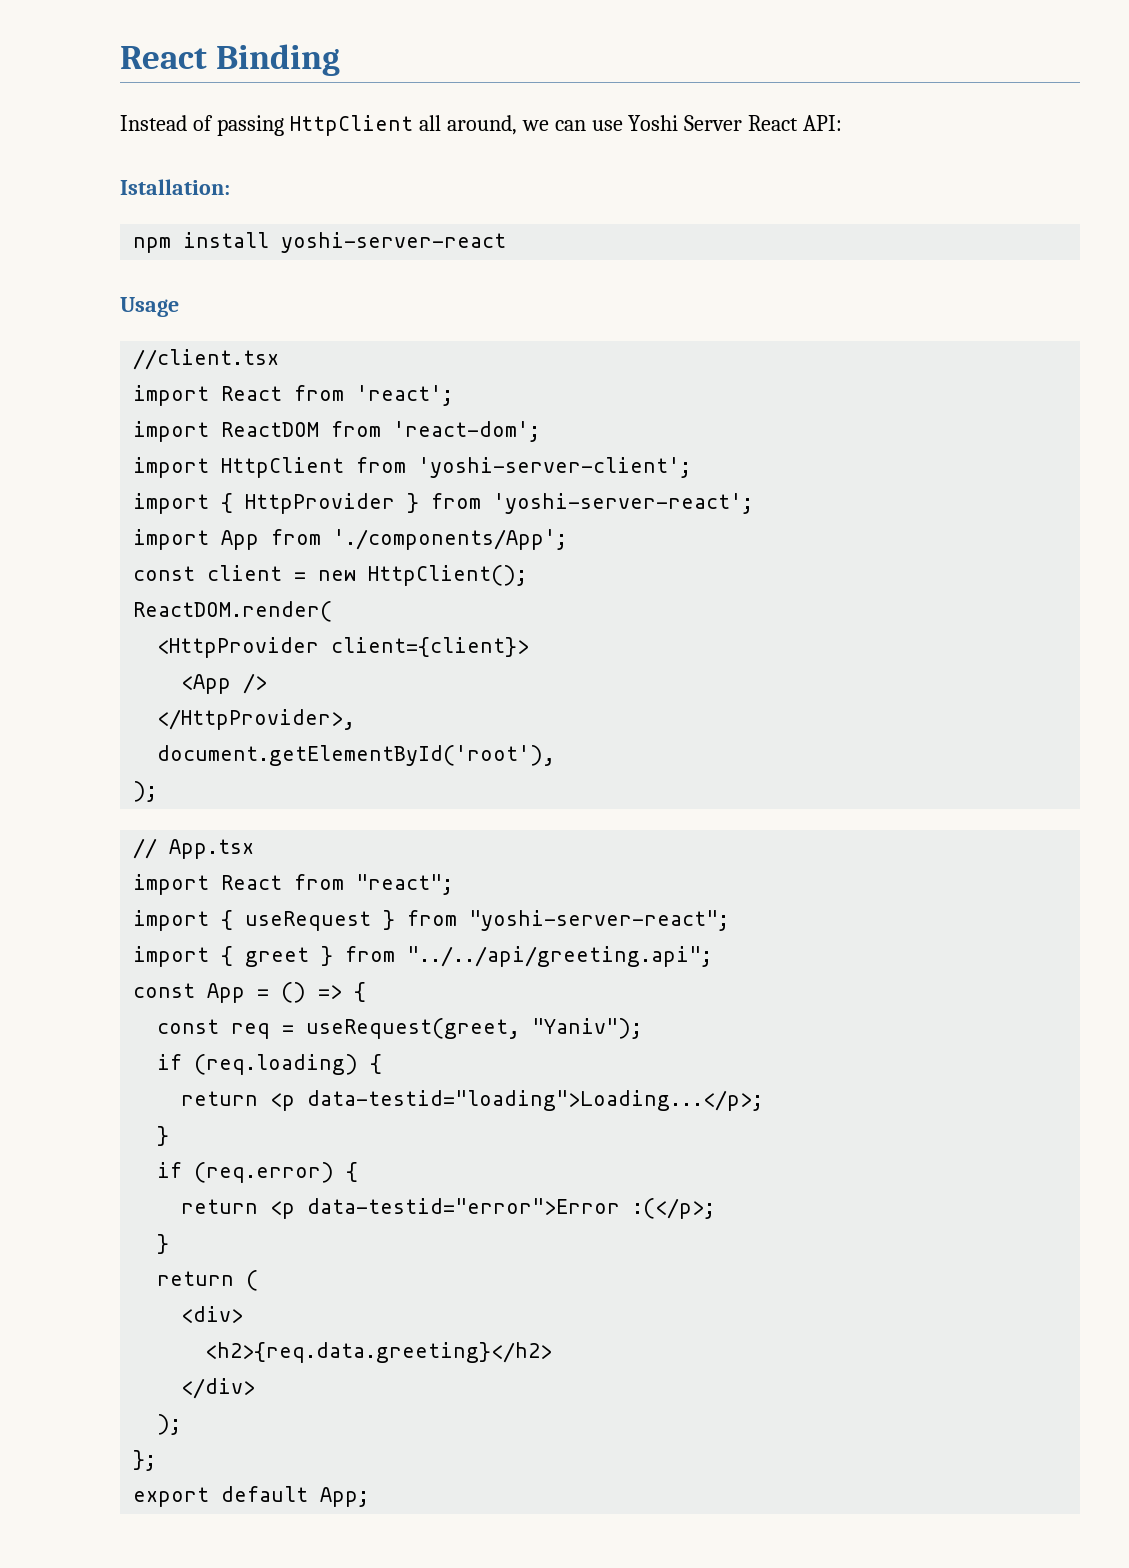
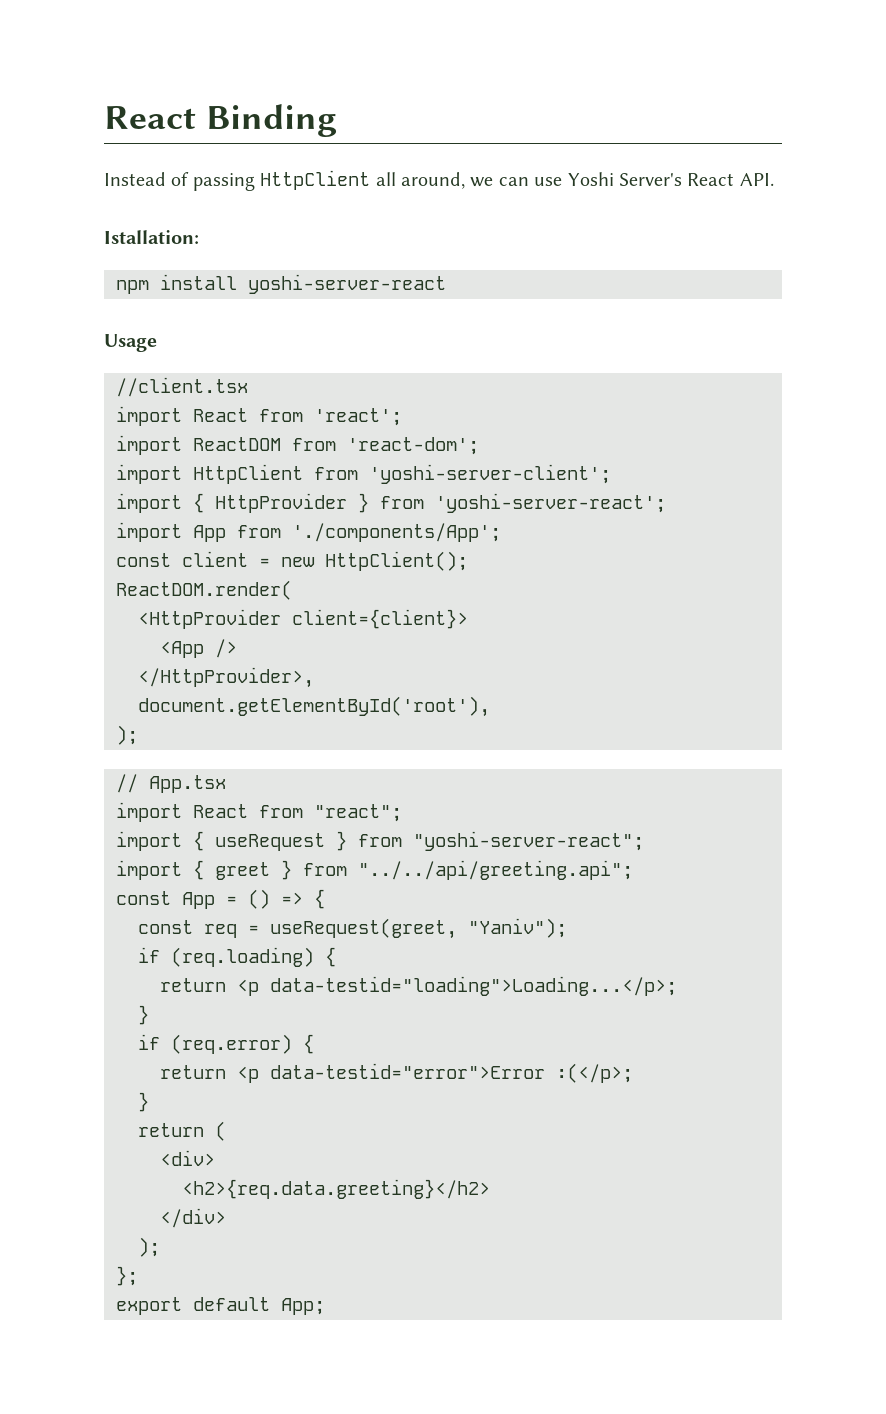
- Instead of passing HttpClient all around, we can use Yoshi Server React API:
+ Instead of passing HttpClient all around, we can use Yoshi Server's React API.

